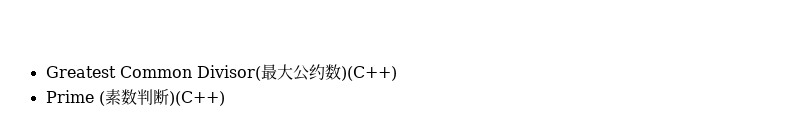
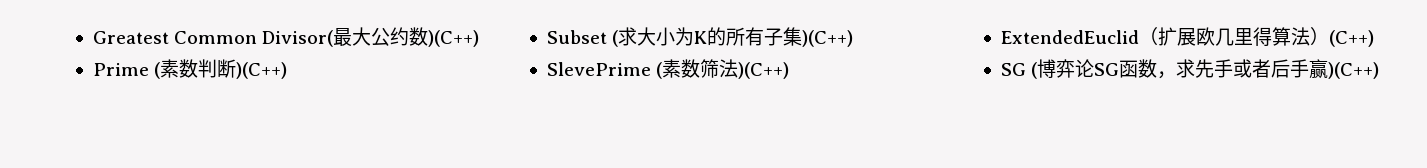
+ Subset (求大小为K的所有子集)(C++)
+ SlevePrime (素数筛法)(C++)
+ ExtendedEuclid（扩展欧几里得算法）(C++)
+ SG (博弈论SG函数，求先手或者后手赢)(C++)

